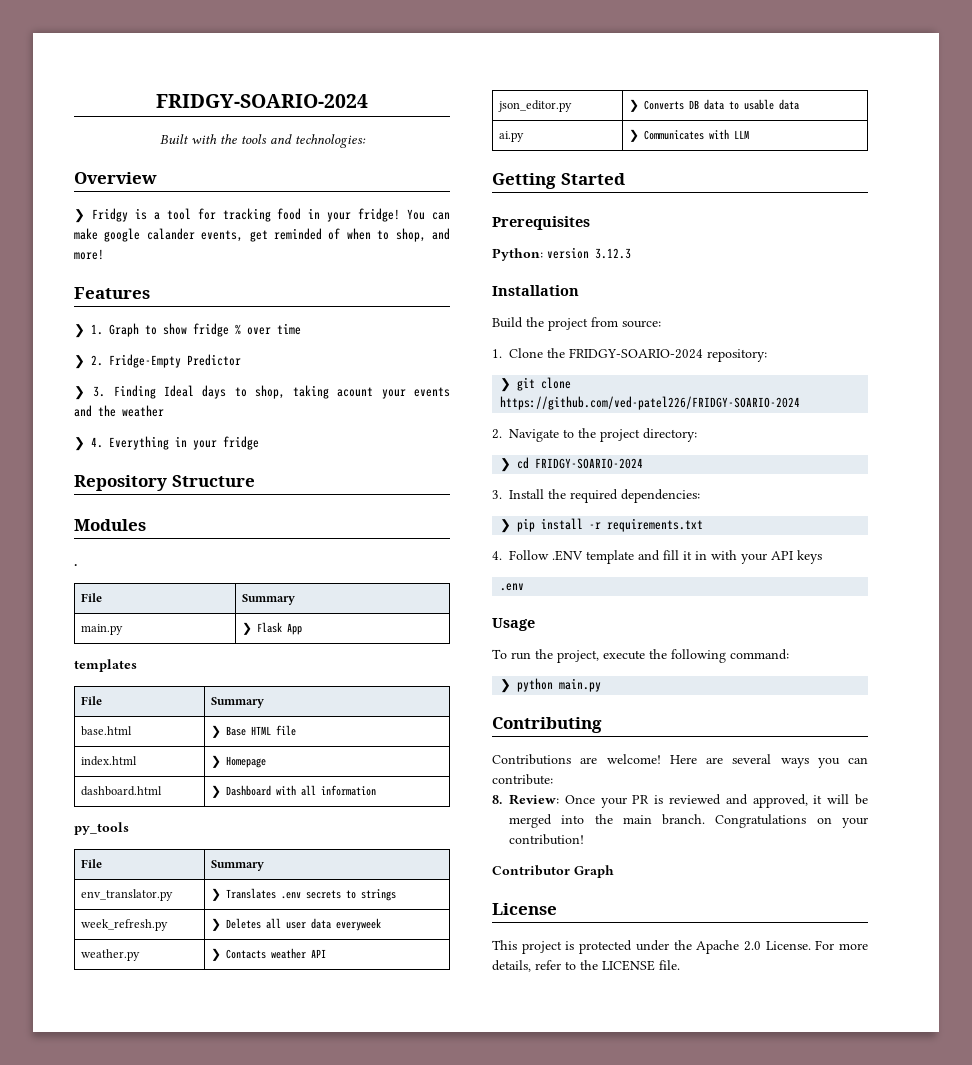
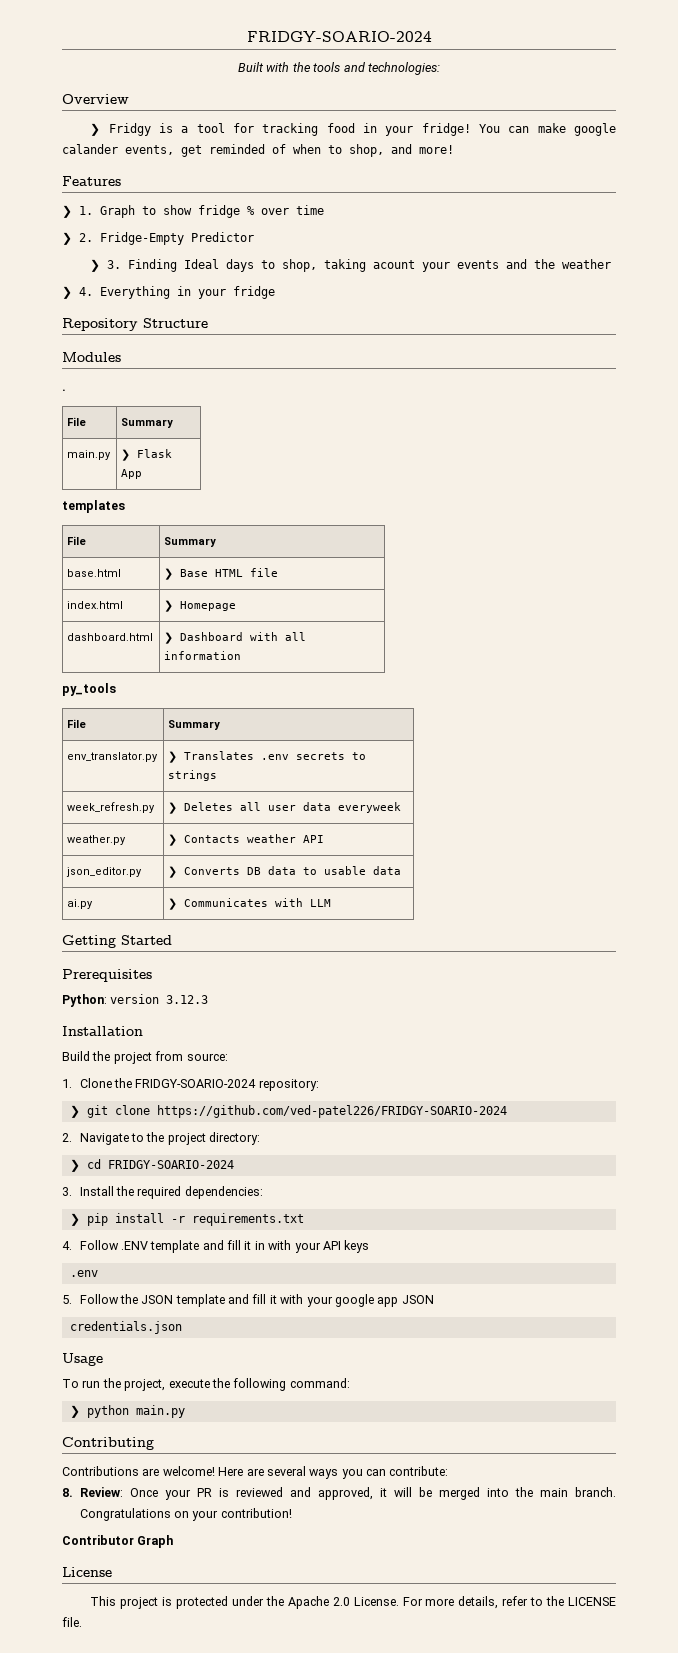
+ 5. Follow the JSON template and fill it with your google app JSON
+ credentials.json

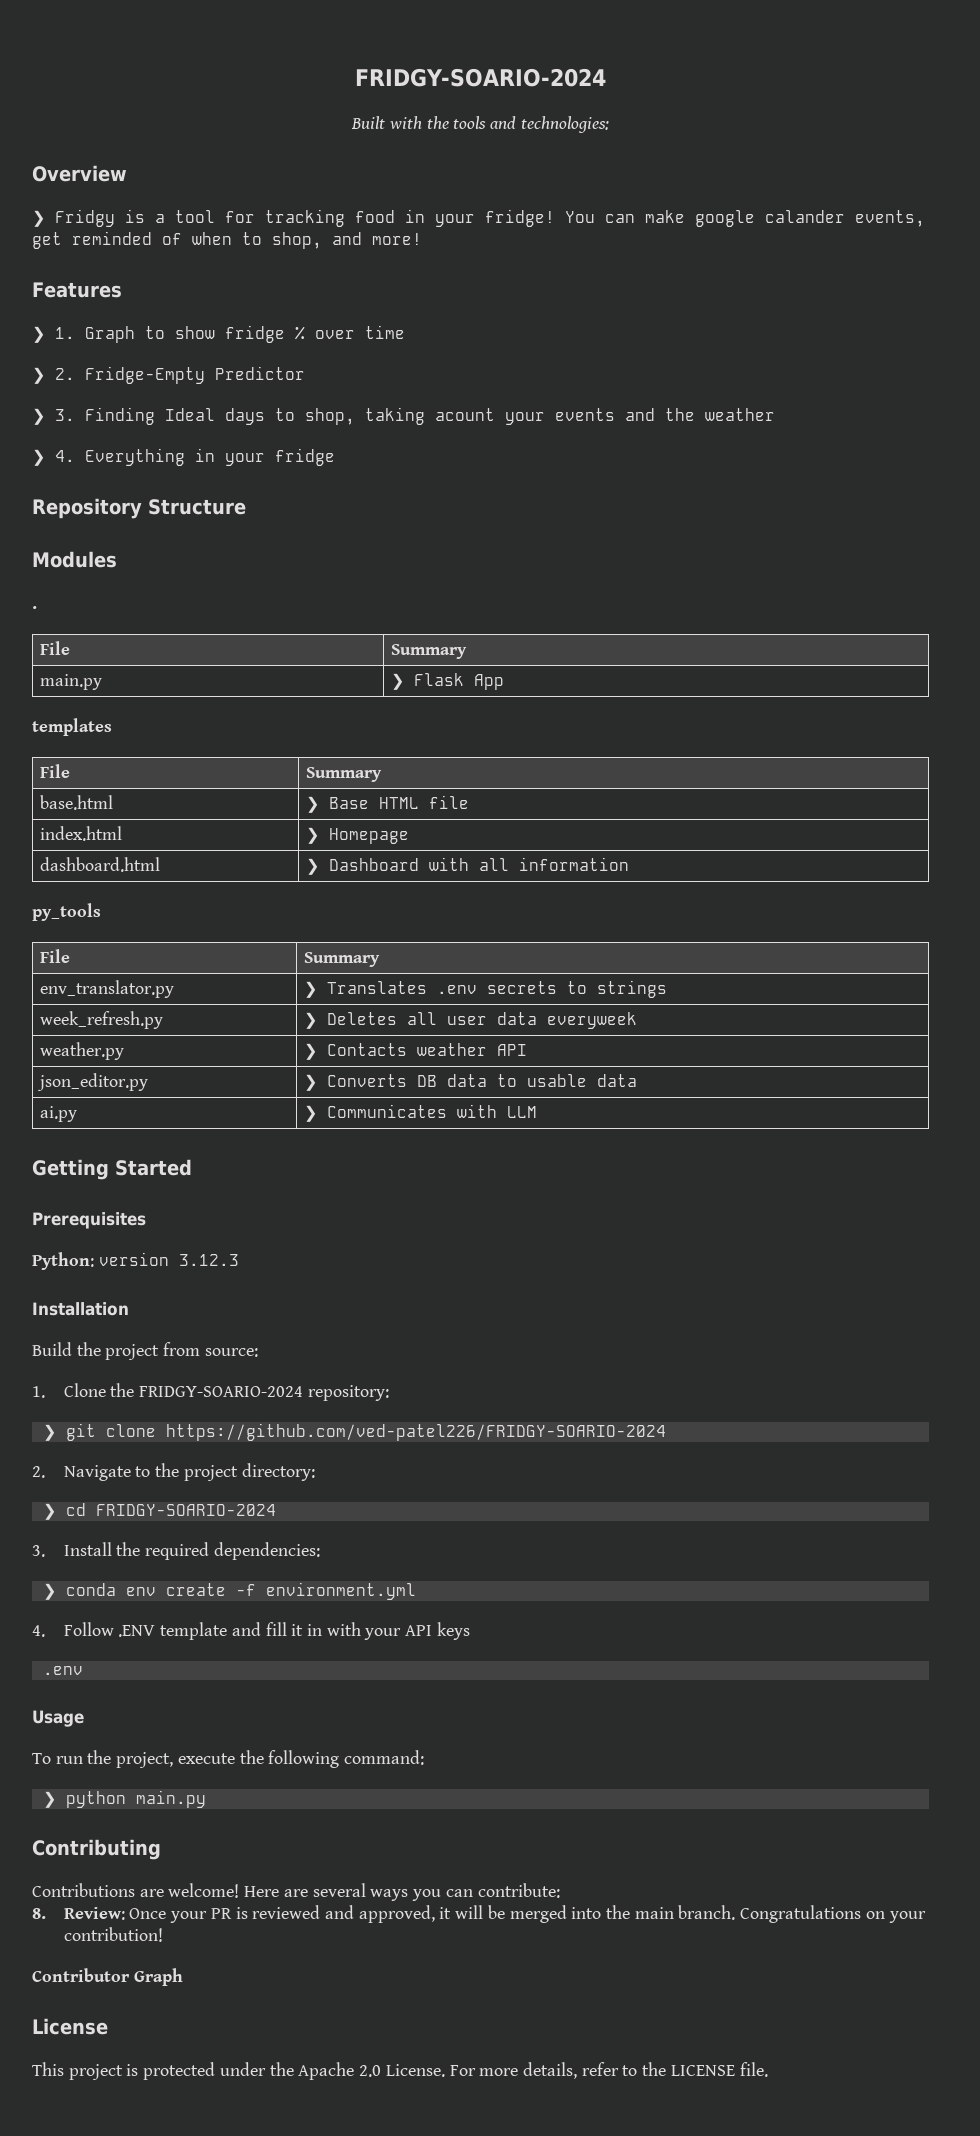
- ❯ pip install -r requirements.txt
+ ❯ conda env create -f environment.yml
- 5. Follow the JSON template and fill it with your google app JSON
- credentials.json

